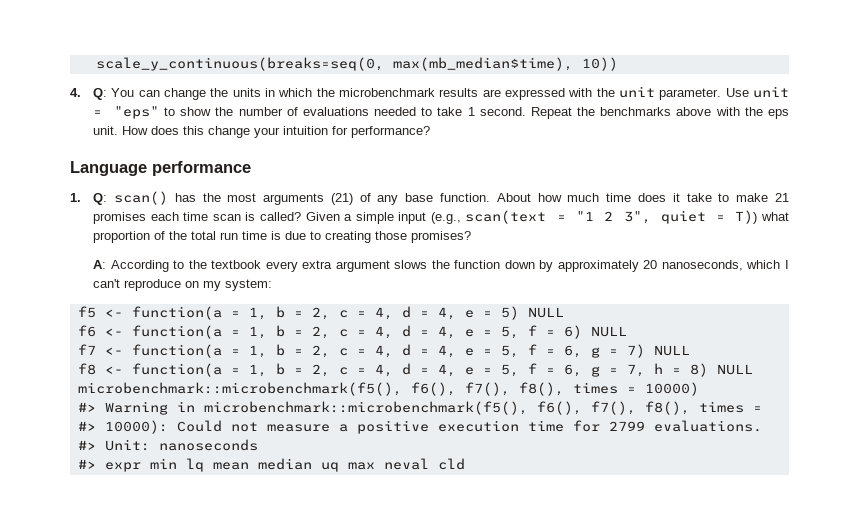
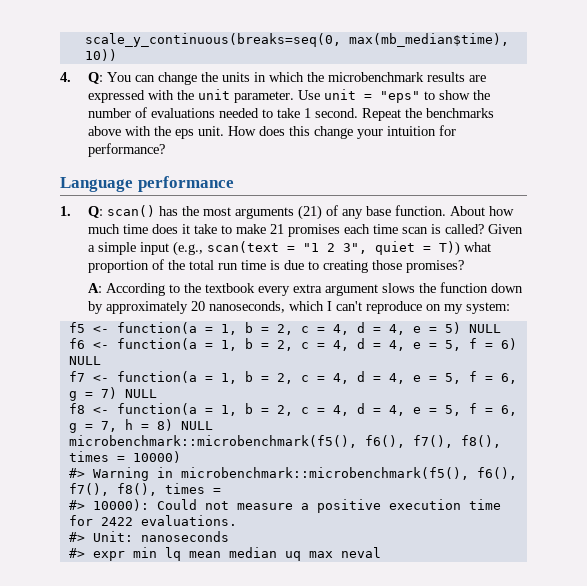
- #> 10000): Could not measure a positive execution time for 2799 evaluations.
+ #> 10000): Could not measure a positive execution time for 2422 evaluations.
- #> expr min lq mean median uq max neval cld
+ #> expr min lq mean median uq max neval

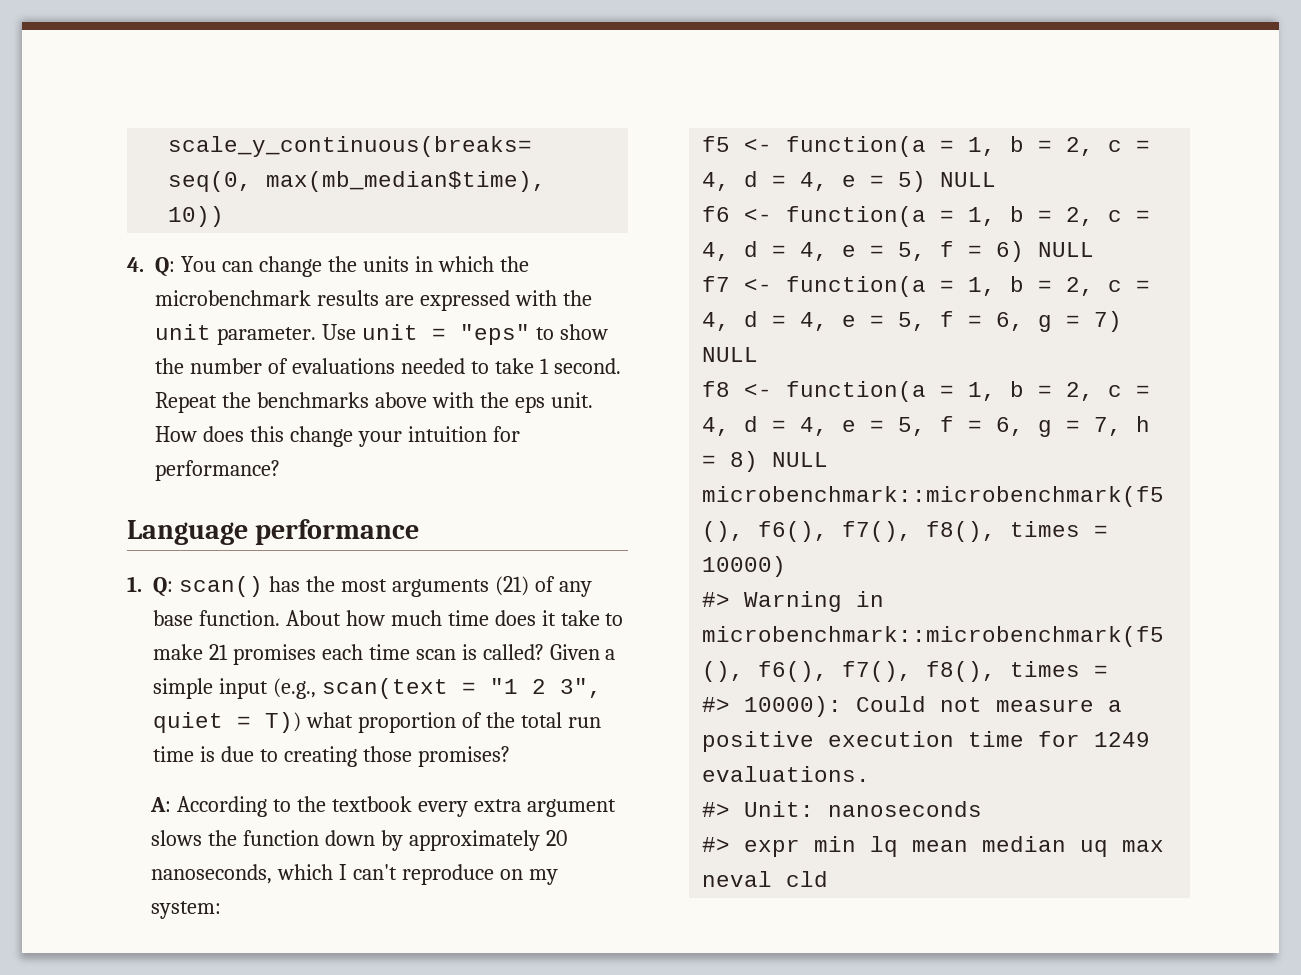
- #> 10000): Could not measure a positive execution time for 2422 evaluations.
+ #> 10000): Could not measure a positive execution time for 1249 evaluations.
- #> expr min lq mean median uq max neval
+ #> expr min lq mean median uq max neval cld

